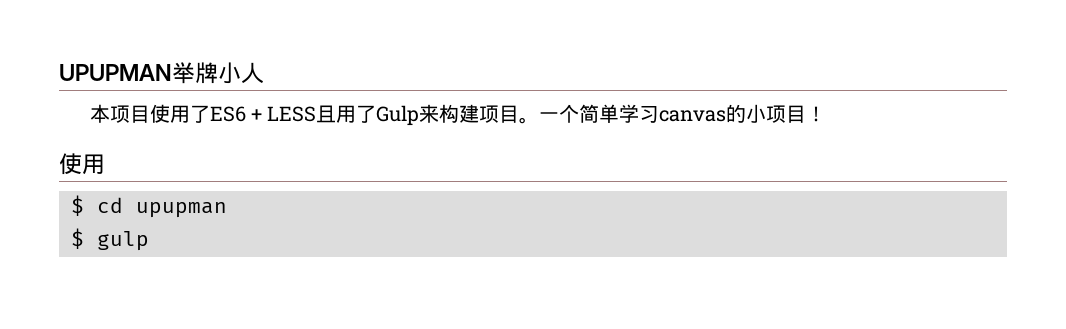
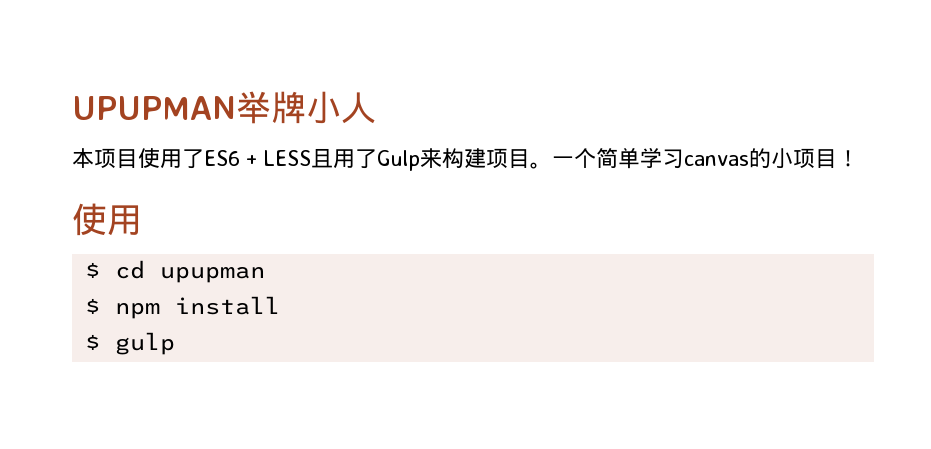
+ $ npm install

